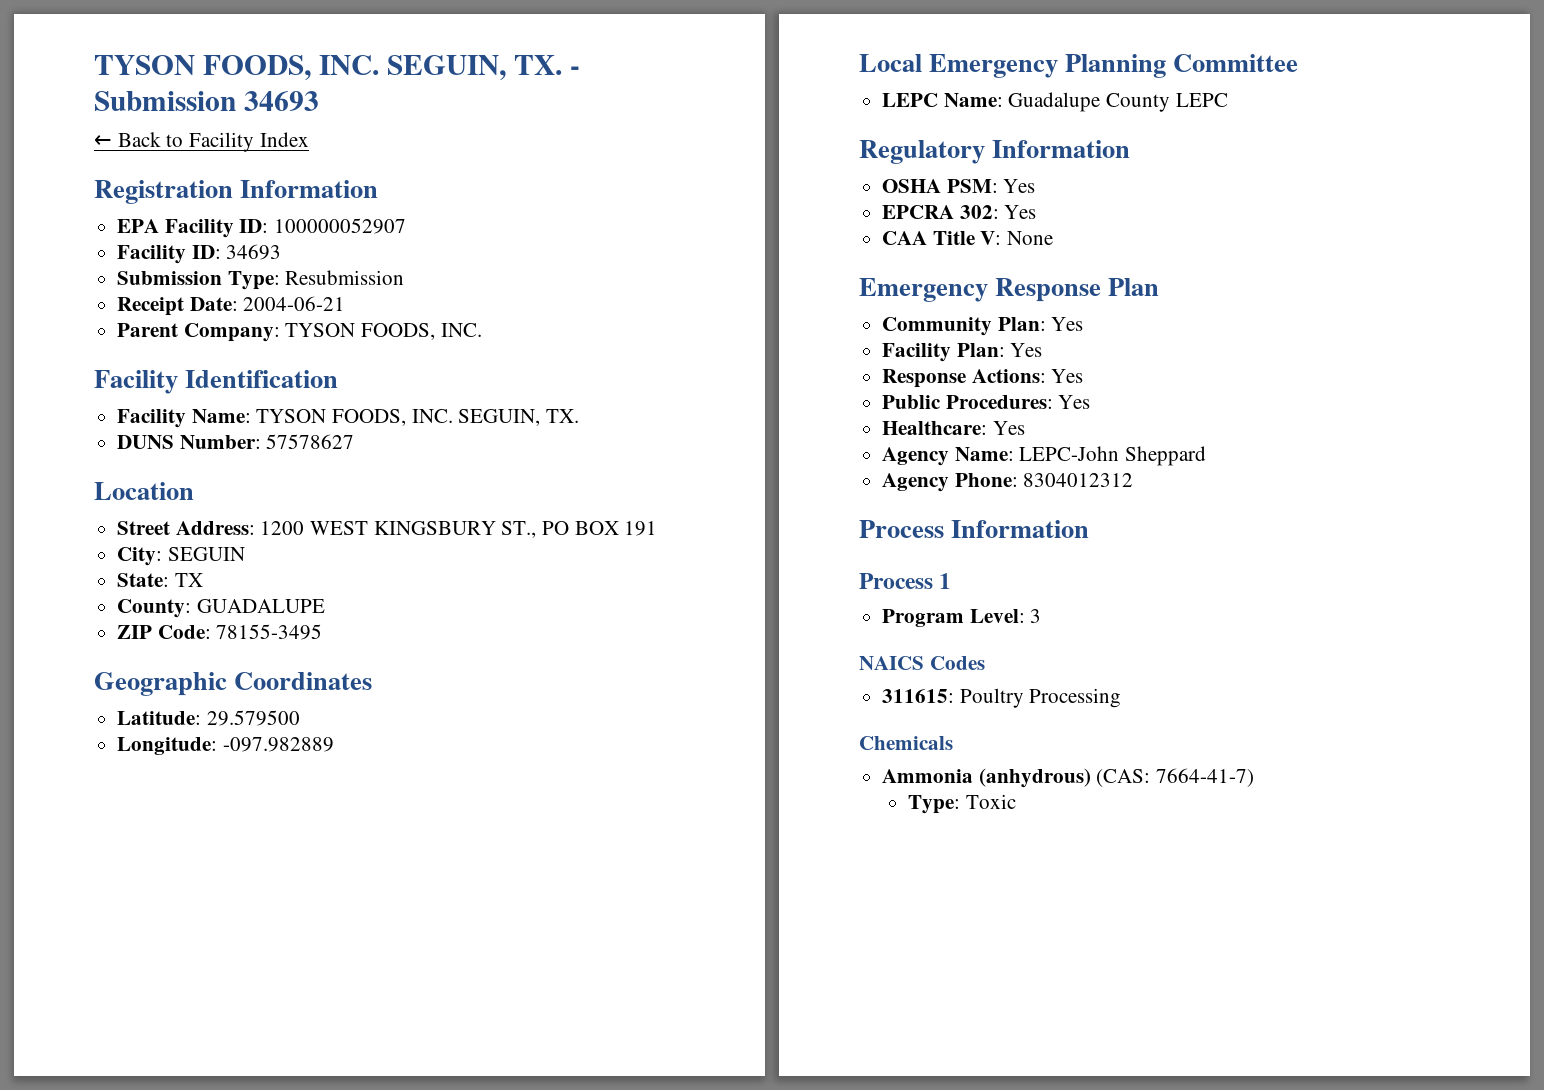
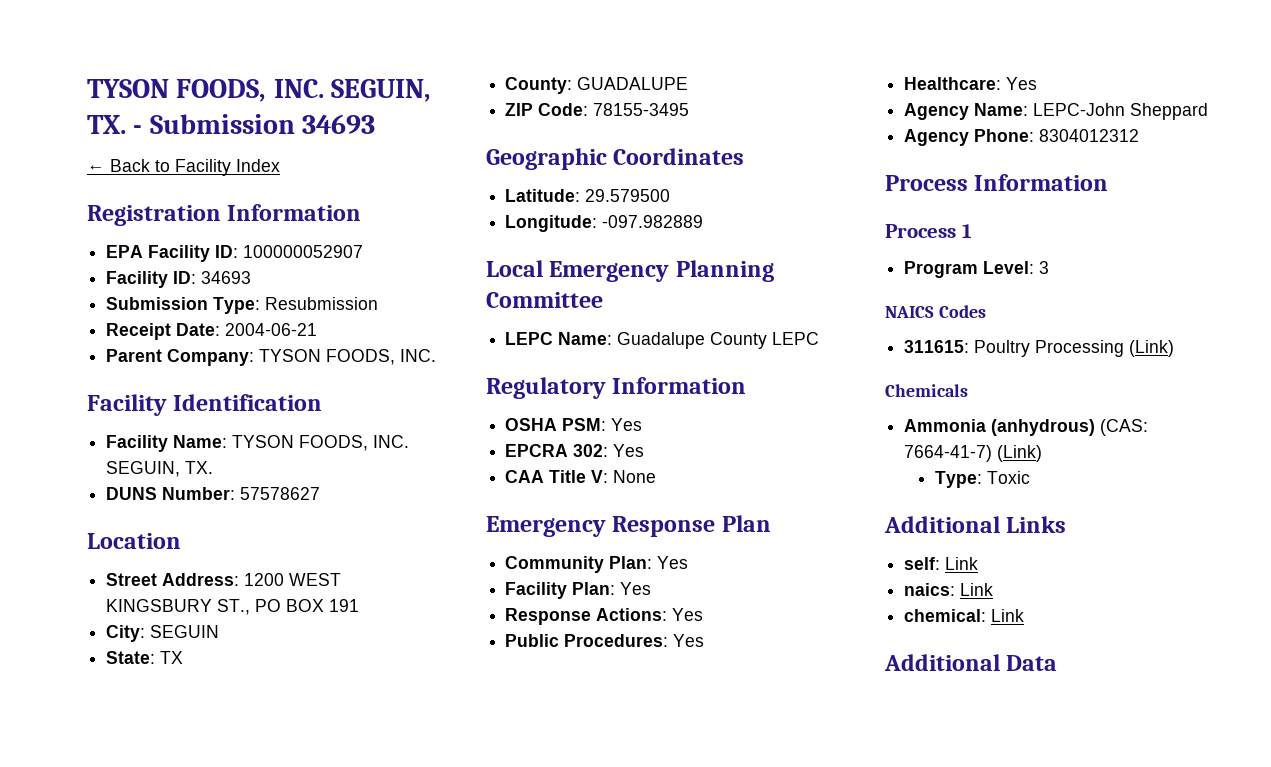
- 311615: Poultry Processing
+ 311615: Poultry Processing (Link)
- Ammonia (anhydrous) (CAS: 7664-41-7)
+ Ammonia (anhydrous) (CAS: 7664-41-7) (Link)
+ Additional Links
+ self: Link
+ naics: Link
+ chemical: Link
+ Additional Data

